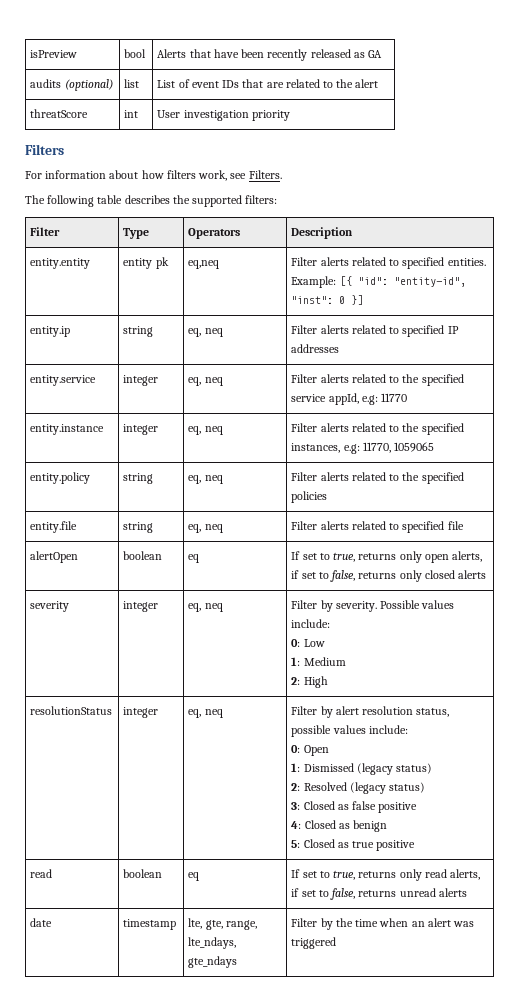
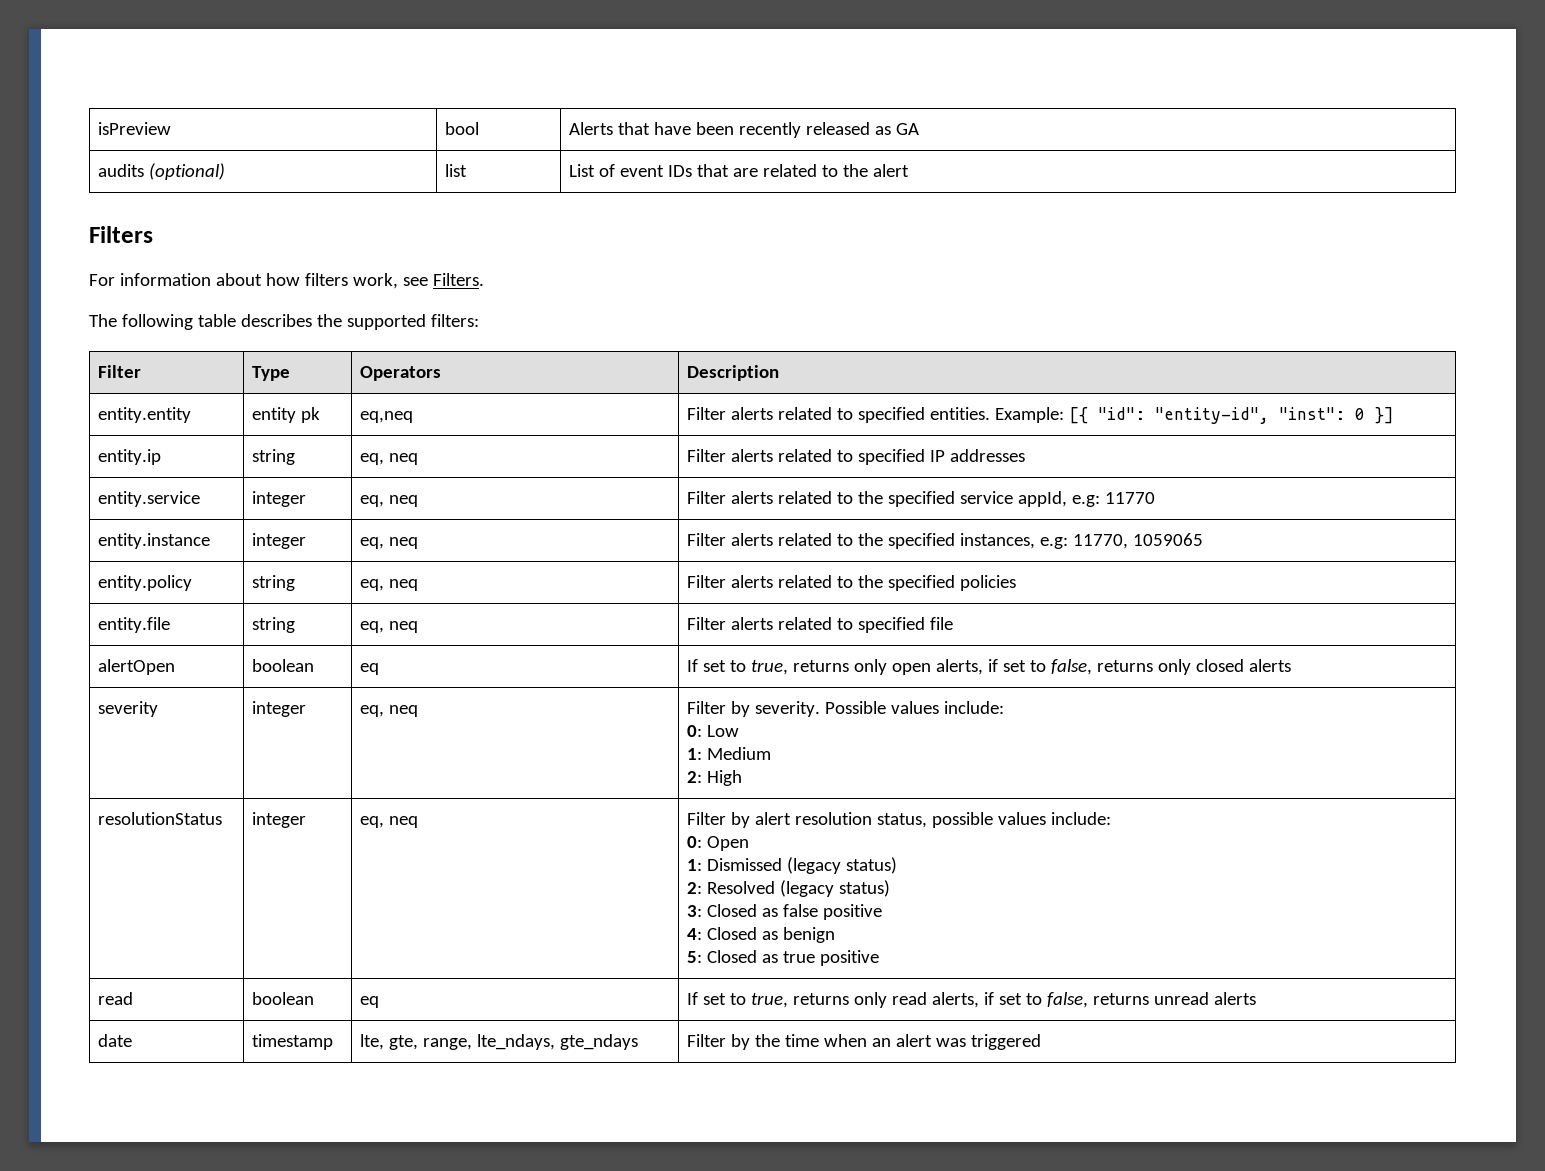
- threatScore | int | User investigation priority

